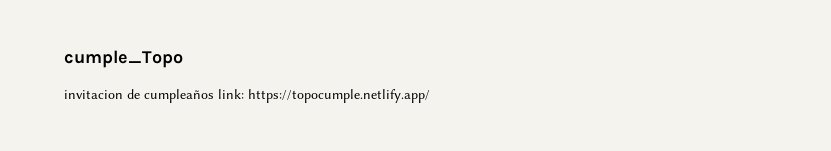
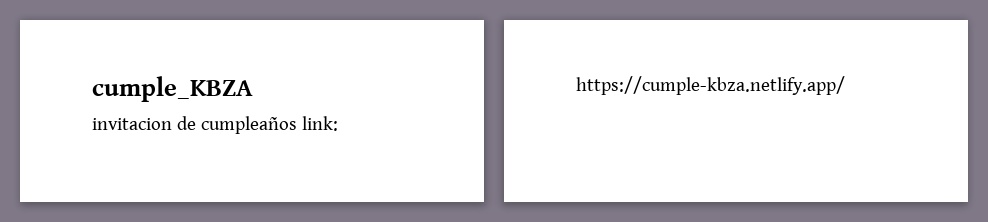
- cumple_Topo
+ cumple_KBZA
- invitacion de cumpleaños link: https://topocumple.netlify.app/
+ invitacion de cumpleaños link: https://cumple-kbza.netlify.app/

